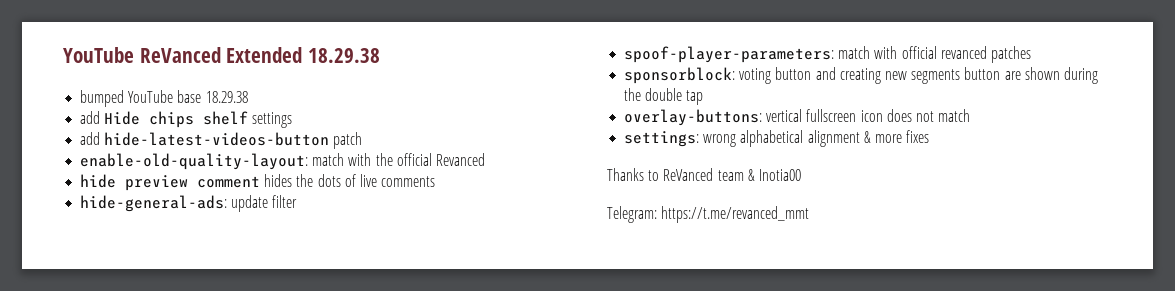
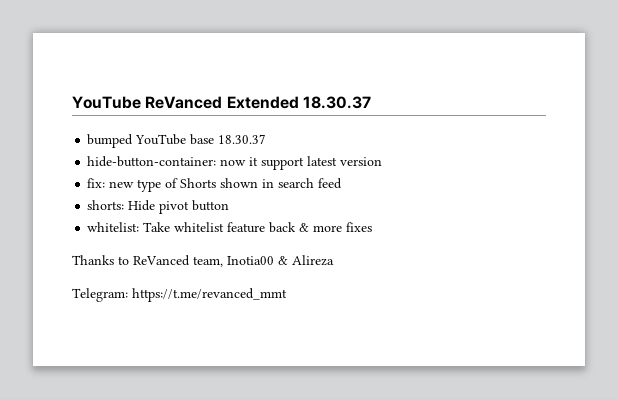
- YouTube ReVanced Extended 18.29.38
+ YouTube ReVanced Extended 18.30.37
- bumped YouTube base 18.29.38
- add Hide chips shelf settings
- add hide-latest-videos-button patch
- enable-old-quality-layout: match with the official Revanced
- hide preview comment hides the dots of live comments
- hide-general-ads: update filter
- spoof-player-parameters: match with official revanced patches
- sponsorblock: voting button and creating new segments button are shown during the double tap
- overlay-buttons: vertical fullscreen icon does not match
- settings: wrong alphabetical alignment & more fixes
+ bumped YouTube base 18.30.37
+ hide-button-container: now it support latest version
+ fix: new type of Shorts shown in search feed
+ shorts: Hide pivot button
+ whitelist: Take whitelist feature back & more fixes
- Thanks to ReVanced team & Inotia00
+ Thanks to ReVanced team, Inotia00 & Alireza

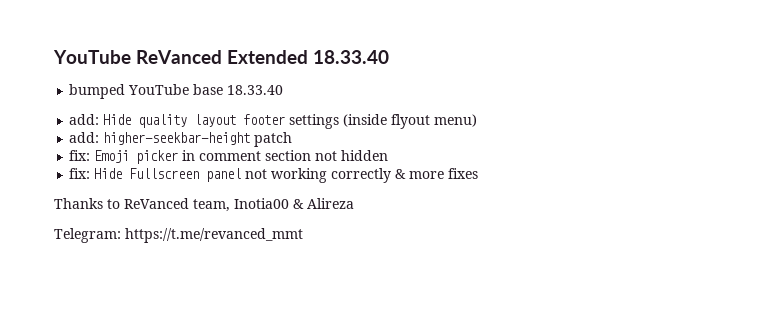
- YouTube ReVanced Extended 18.30.37
+ YouTube ReVanced Extended 18.33.40
- bumped YouTube base 18.30.37
- hide-button-container: now it support latest version
- fix: new type of Shorts shown in search feed
- shorts: Hide pivot button
- whitelist: Take whitelist feature back & more fixes
+ bumped YouTube base 18.33.40
+ add: Hide quality layout footer settings (inside flyout menu)
+ add: higher-seekbar-height patch
+ fix: Emoji picker in comment section not hidden
+ fix: Hide Fullscreen panel not working correctly & more fixes

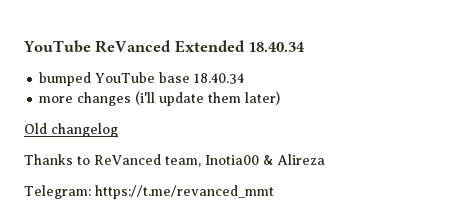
- YouTube ReVanced Extended 18.33.40
+ YouTube ReVanced Extended 18.40.34
- bumped YouTube base 18.33.40
- add: Hide quality layout footer settings (inside flyout menu)
- add: higher-seekbar-height patch
- fix: Emoji picker in comment section not hidden
- fix: Hide Fullscreen panel not working correctly & more fixes
+ bumped YouTube base 18.40.34
+ more changes (i'll update them later)
+ Old changelog

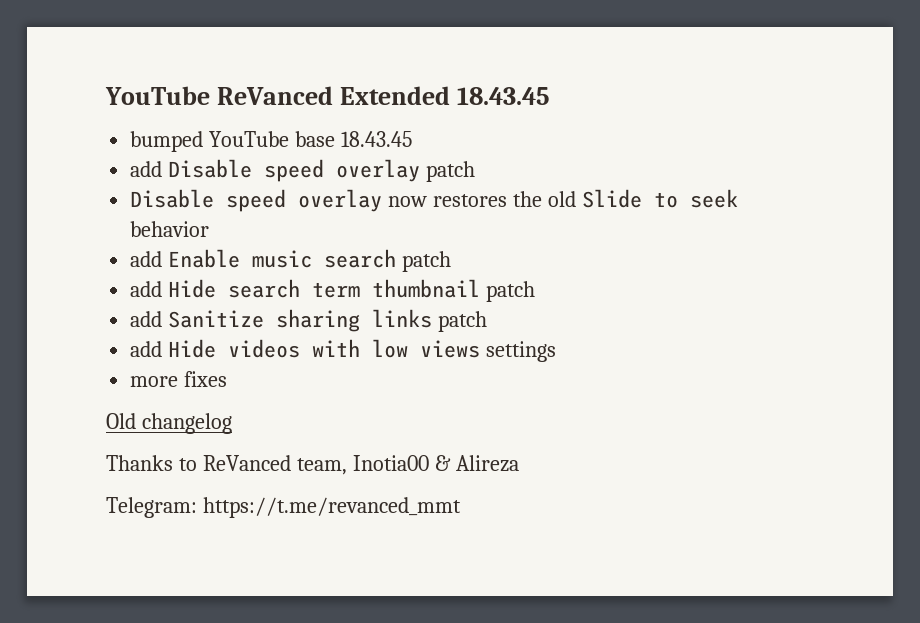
- YouTube ReVanced Extended 18.40.34
+ YouTube ReVanced Extended 18.43.45
- bumped YouTube base 18.40.34
- more changes (i'll update them later)
+ bumped YouTube base 18.43.45
+ add Disable speed overlay patch
+ Disable speed overlay now restores the old Slide to seek behavior
+ add Enable music search patch
+ add Hide search term thumbnail patch
+ add Sanitize sharing links patch
+ add Hide videos with low views settings
+ more fixes

